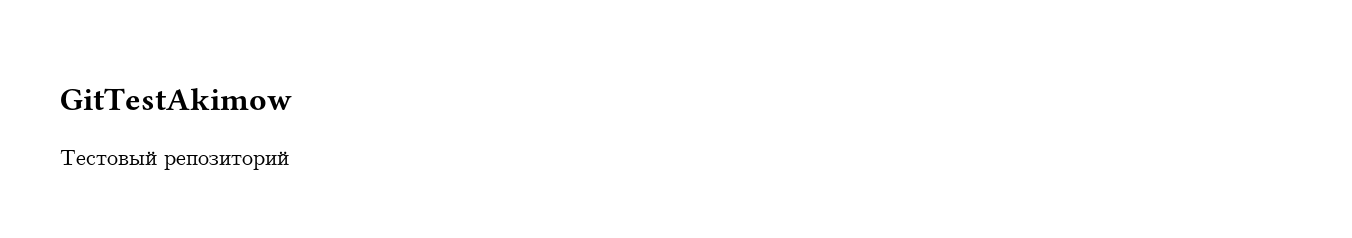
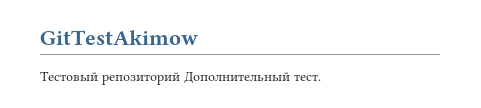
- Тестовый репозиторий
+ Тестовый репозиторий Дополнительный тест.

